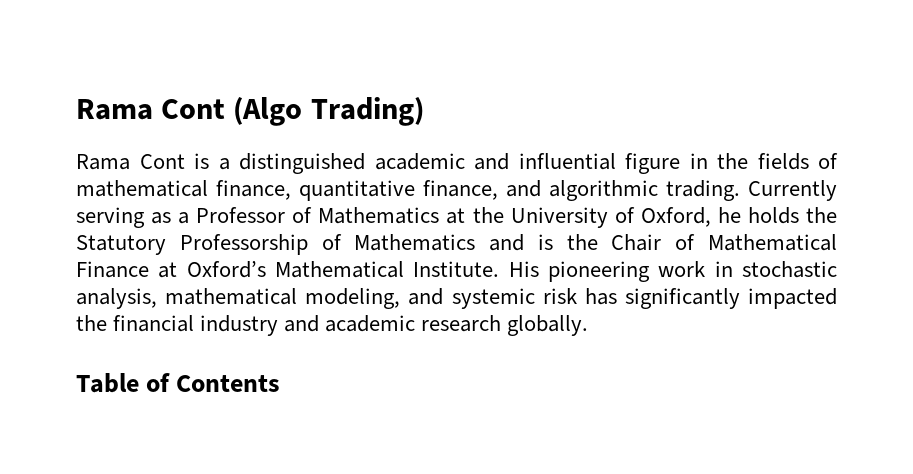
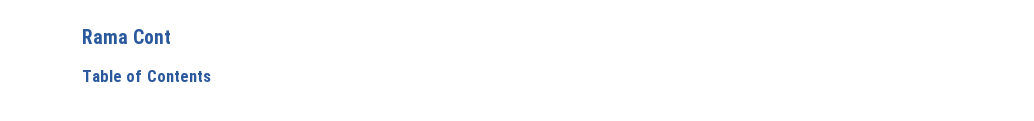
- Rama Cont (Algo Trading)
- Rama Cont is a distinguished academic and influential figure in the fields of mathematical finance, quantitative finance, and algorithmic trading. Currently serving as a Professor of Mathematics at the University of Oxford, he holds the Statutory Professorship of Mathematics and is the Chair of Mathematical Finance at Oxford’s Mathematical Institute. His pioneering work in stochastic analysis, mathematical modeling, and systemic risk has significantly impacted the financial industry and academic research globally.
+ Rama Cont

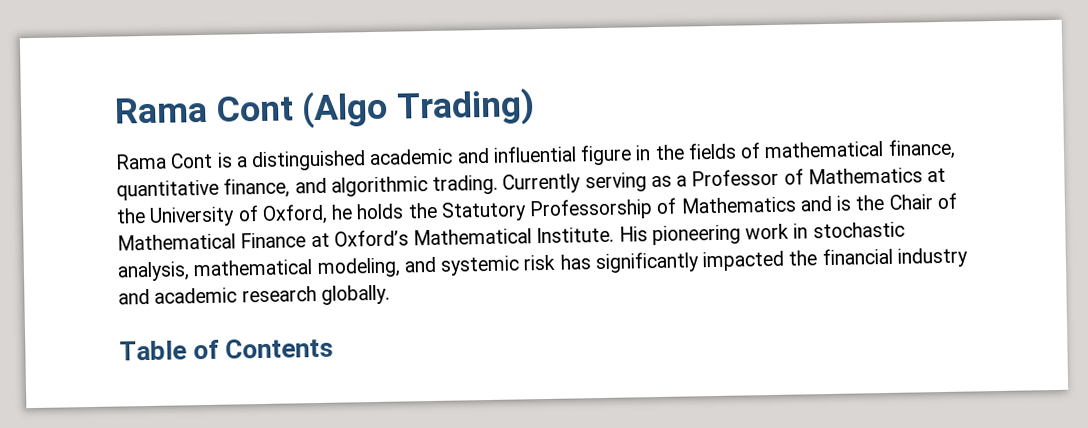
- Rama Cont
+ Rama Cont (Algo Trading)
+ Rama Cont is a distinguished academic and influential figure in the fields of mathematical finance, quantitative finance, and algorithmic trading. Currently serving as a Professor of Mathematics at the University of Oxford, he holds the Statutory Professorship of Mathematics and is the Chair of Mathematical Finance at Oxford’s Mathematical Institute. His pioneering work in stochastic analysis, mathematical modeling, and systemic risk has significantly impacted the financial industry and academic research globally.

